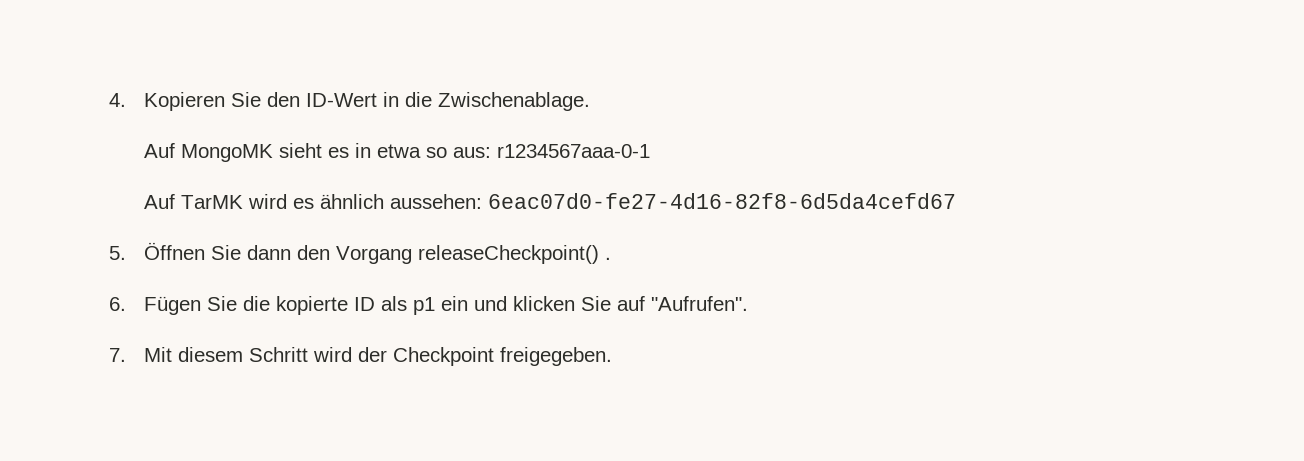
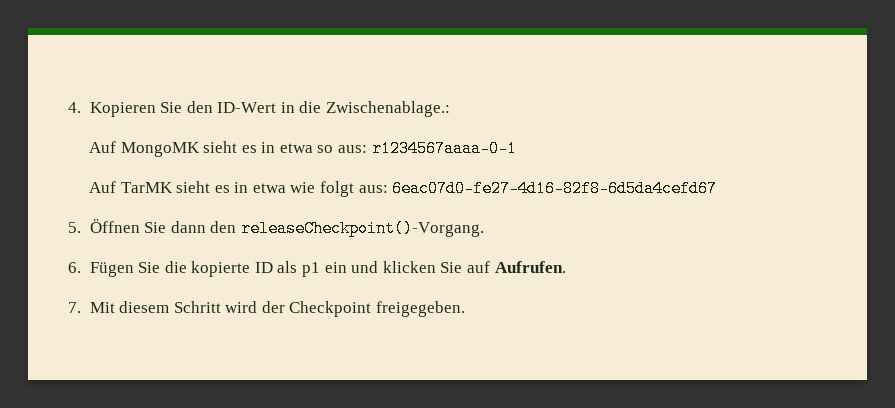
- 4. Kopieren Sie den ID-Wert in die Zwischenablage.
+ 4. Kopieren Sie den ID-Wert in die Zwischenablage.:
- Auf MongoMK sieht es in etwa so aus: r1234567aaa-0-1
+ Auf MongoMK sieht es in etwa so aus: r1234567aaaa-0-1
- Auf TarMK wird es ähnlich aussehen: 6eac07d0-fe27-4d16-82f8-6d5da4cefd67
+ Auf TarMK sieht es in etwa wie folgt aus: 6eac07d0-fe27-4d16-82f8-6d5da4cefd67
- 5. Öffnen Sie dann den Vorgang releaseCheckpoint() .
+ 5. Öffnen Sie dann den releaseCheckpoint()-Vorgang.
- 6. Fügen Sie die kopierte ID als p1 ein und klicken Sie auf "Aufrufen".
+ 6. Fügen Sie die kopierte ID als p1 ein und klicken Sie auf Aufrufen.

